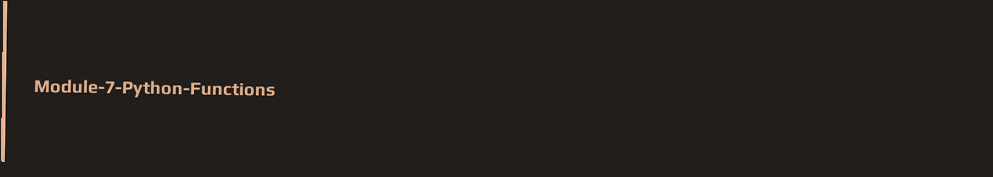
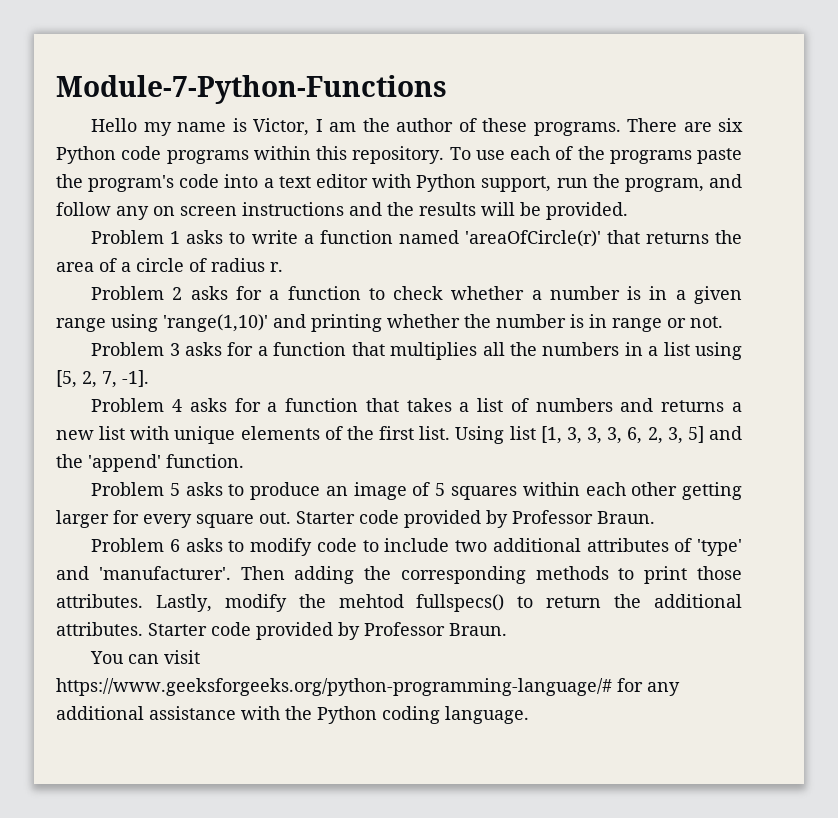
+ Hello my name is Victor, I am the author of these programs. There are six Python code programs within this repository. To use each of the programs paste the program's code into a text editor with Python support, run the program, and follow any on screen instructions and the results will be provided.
+ Problem 1 asks to write a function named 'areaOfCircle(r)' that returns the area of a circle of radius r.
+ Problem 2 asks for a function to check whether a number is in a given range using 'range(1,10)' and printing whether the number is in range or not.
+ Problem 3 asks for a function that multiplies all the numbers in a list using [5, 2, 7, -1].
+ Problem 4 asks for a function that takes a list of numbers and returns a new list with unique elements of the first list. Using list [1, 3, 3, 3, 6, 2, 3, 5] and the 'append' function.
+ Problem 5 asks to produce an image of 5 squares within each other getting larger for every square out. Starter code provided by Professor Braun.
+ Problem 6 asks to modify code to include two additional attributes of 'type' and 'manufacturer'. Then adding the corresponding methods to print those attributes. Lastly, modify the mehtod fullspecs() to return the additional attributes. Starter code provided by Professor Braun.
+ You can visit https://www.geeksforgeeks.org/python-programming-language/# for any additional assistance with the Python coding language.

